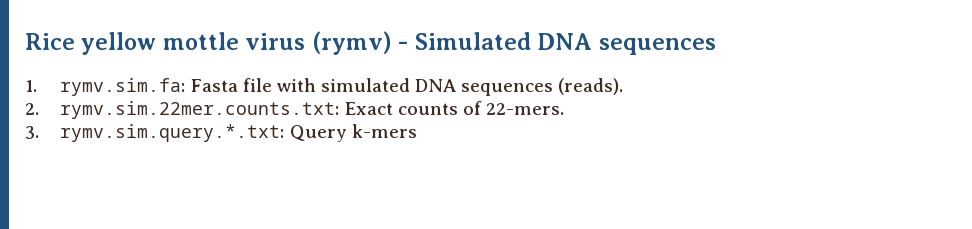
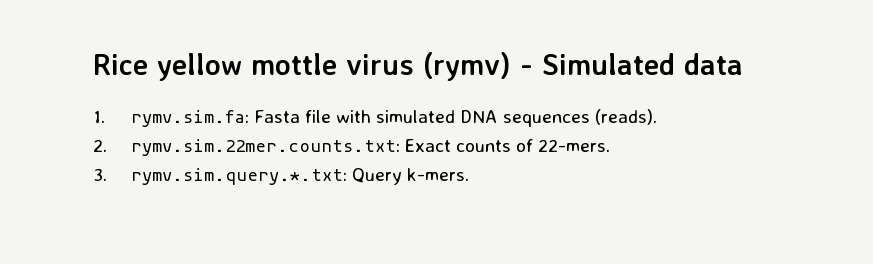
- Rice yellow mottle virus (rymv) - Simulated DNA sequences
+ Rice yellow mottle virus (rymv) - Simulated data
- 3. rymv.sim.query.*.txt: Query k-mers
+ 3. rymv.sim.query.*.txt: Query k-mers.

